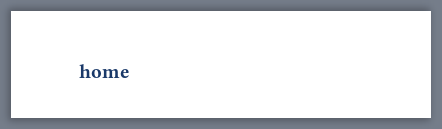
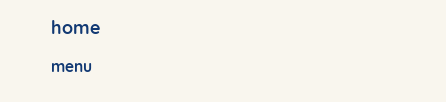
+ menu

